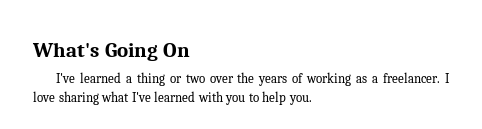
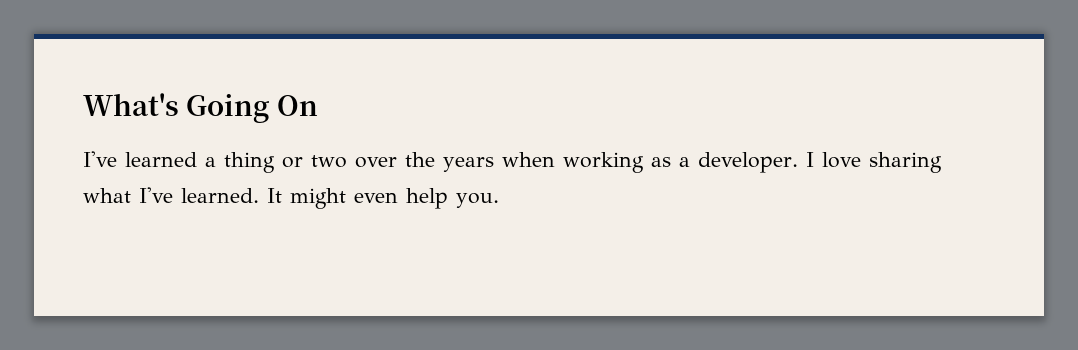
- I've learned a thing or two over the years of working as a freelancer.
+ I've learned a thing or two over the years when working as a developer.
- I love sharing what I've learned with you to help you.
+ I love sharing what I've learned. It might even help you.

